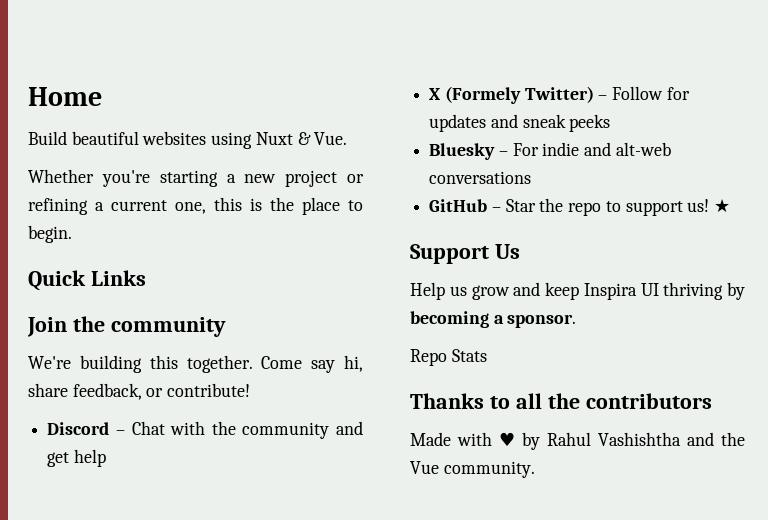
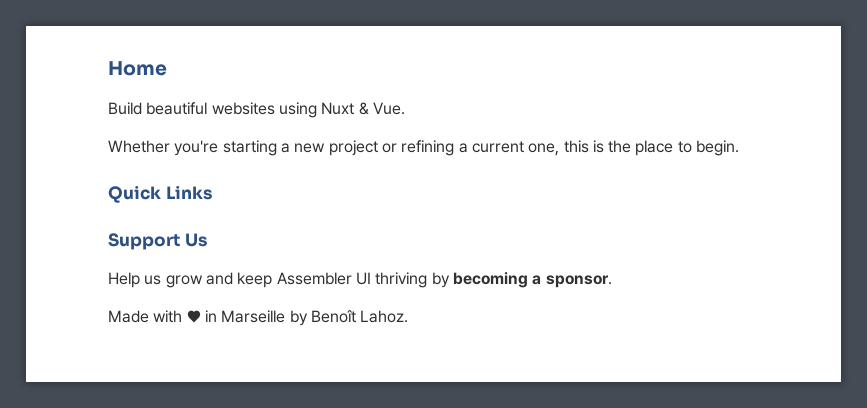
- Join the community
- We're building this together. Come say hi, share feedback, or contribute!
- Discord – Chat with the community and get help
- X (Formely Twitter) – Follow for updates and sneak peeks
- Bluesky – For indie and alt-web conversations
- GitHub – Star the repo to support us! ★
- Help us grow and keep Inspira UI thriving by becoming a sponsor.
+ Help us grow and keep Assembler UI thriving by becoming a sponsor.
- Repo Stats
- Thanks to all the contributors
- Made with ♥ by Rahul Vashishtha and the Vue community.
+ Made with ♥ in Marseille by Benoît Lahoz.

